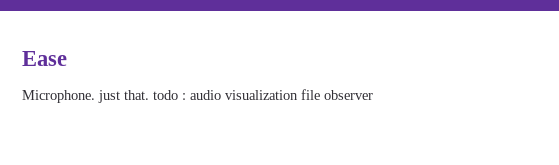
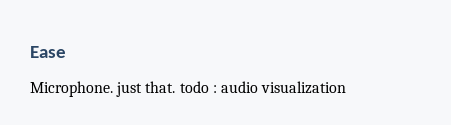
- Microphone. just that. todo : audio visualization file observer
+ Microphone. just that. todo : audio visualization

